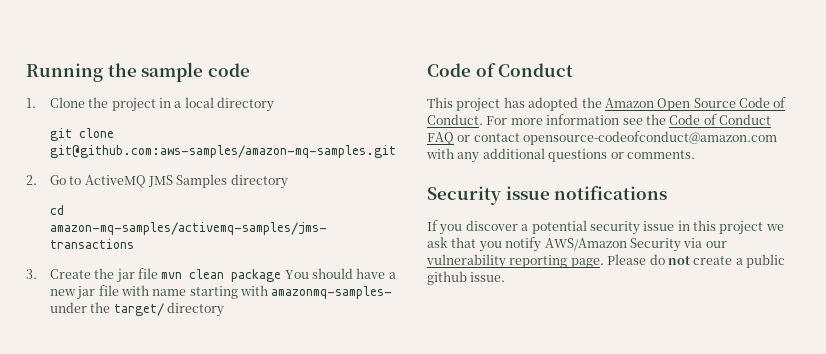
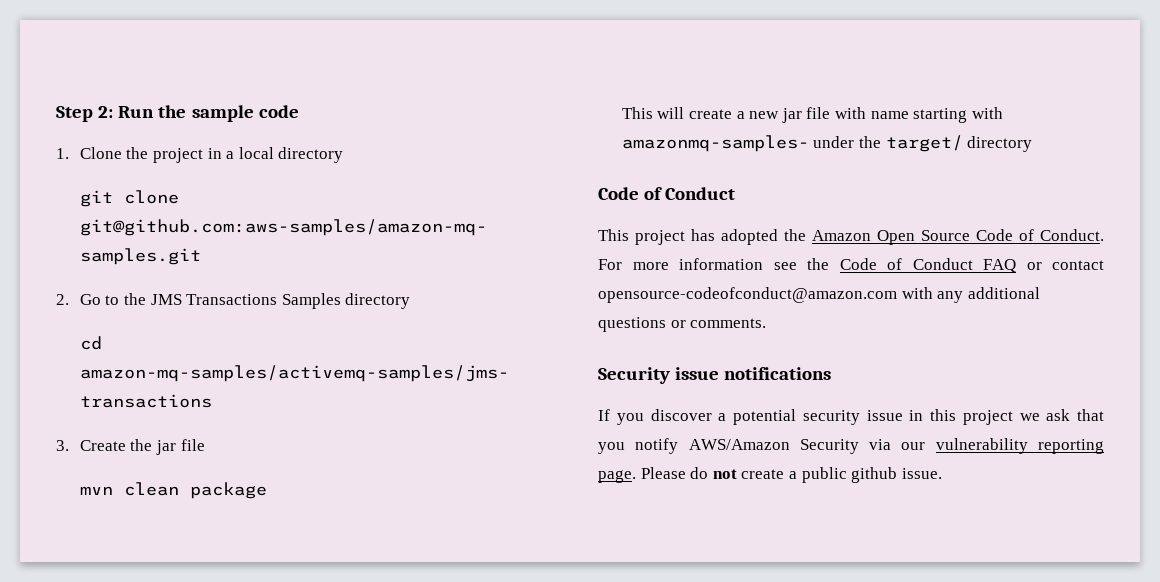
- Running the sample code
+ Step 2: Run the sample code
- 2. Go to ActiveMQ JMS Samples directory
+ 2. Go to the JMS Transactions Samples directory
- 3. Create the jar file mvn clean package You should have a new jar file with name starting with amazonmq-samples- under the target/ directory
+ 3. Create the jar file
+ mvn clean package
+ This will create a new jar file with name starting with amazonmq-samples- under the target/ directory

